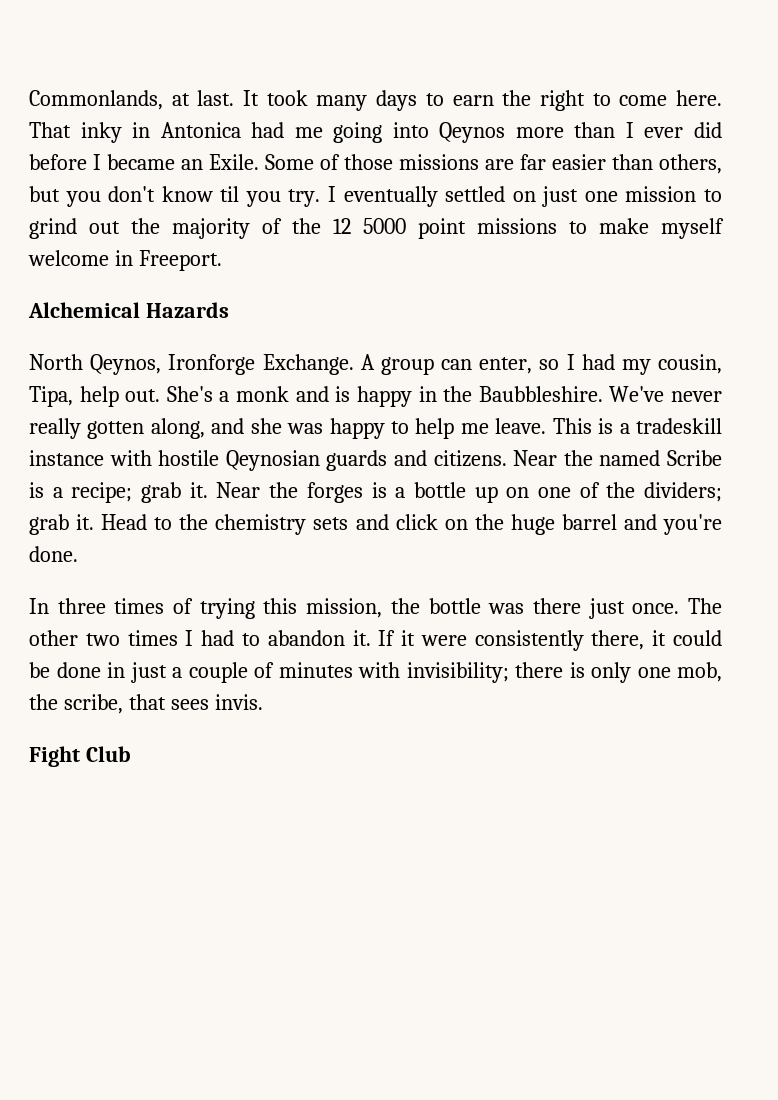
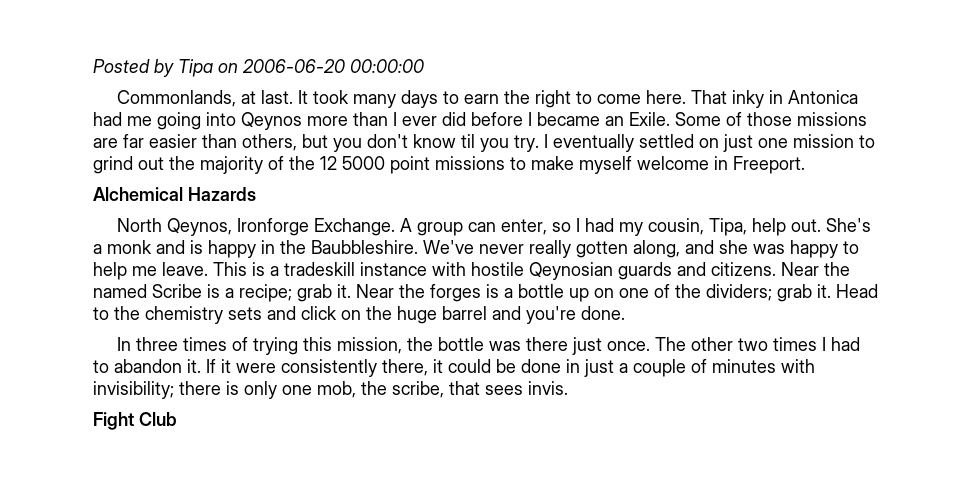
+ Posted by Tipa on 2006-06-20 00:00:00

